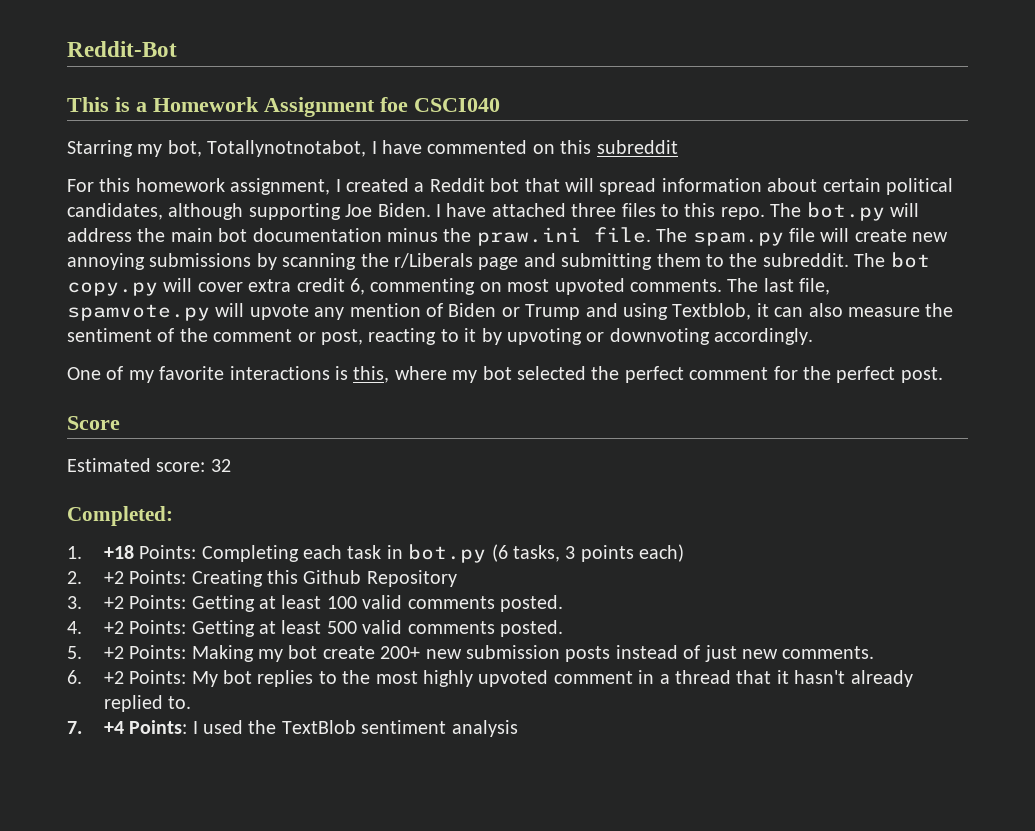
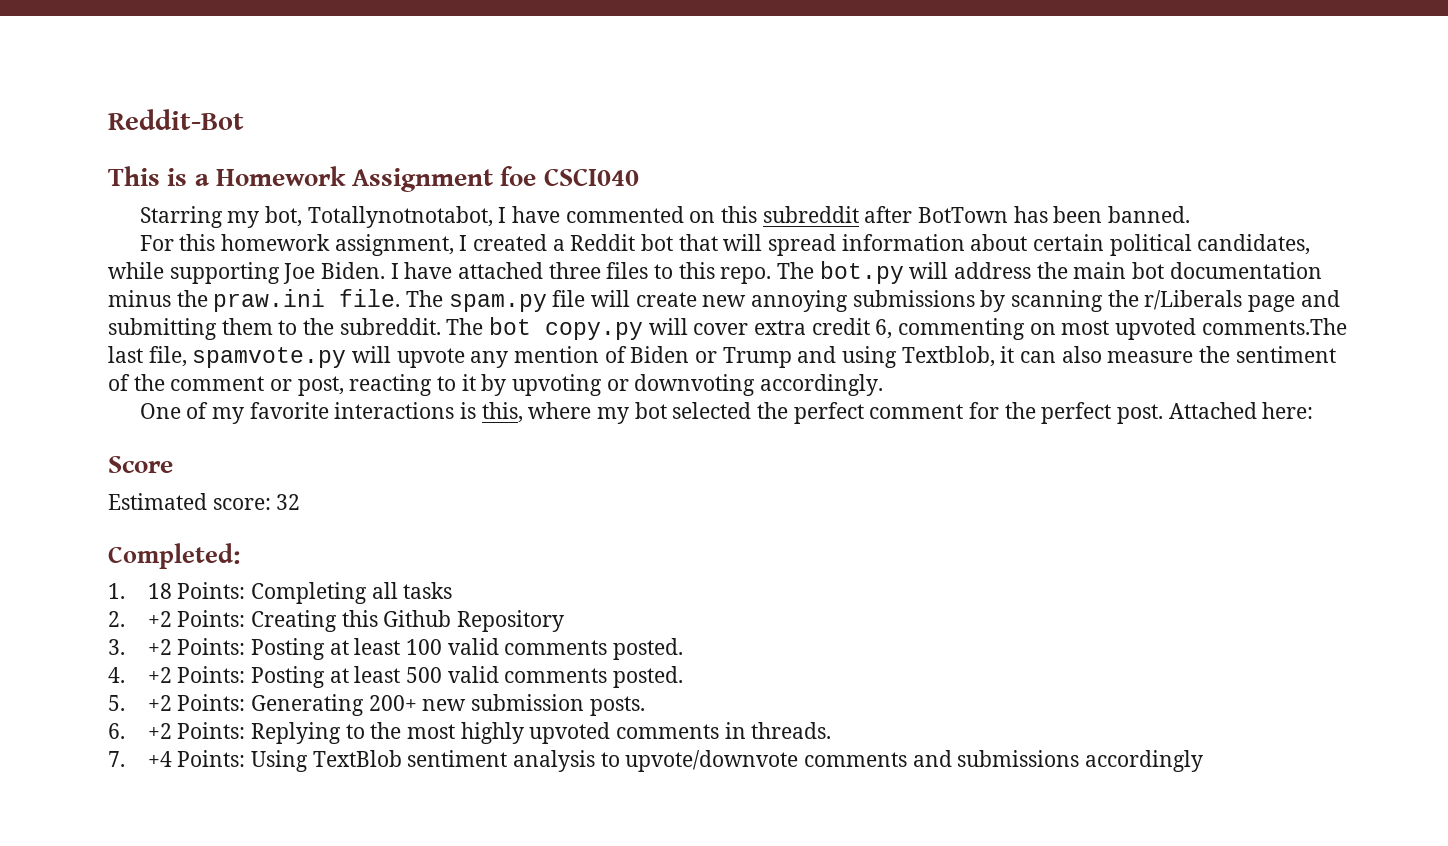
- Starring my bot, Totallynotnotabot, I have commented on this subreddit
+ Starring my bot, Totallynotnotabot, I have commented on this subreddit after BotTown has been banned.
- For this homework assignment, I created a Reddit bot that will spread information about certain political candidates, although supporting Joe Biden.
+ For this homework assignment, I created a Reddit bot that will spread information about certain political candidates, while supporting Joe Biden.
- The bot copy.py will cover extra credit 6, commenting on most upvoted comments. The last file, spamvote.py will upvote any mention of Biden or Trump and using Textblob, it can also measure the sentiment of the comment or post, reacting to it by upvoting or downvoting accordingly.
+ The bot copy.py will cover extra credit 6, commenting on most upvoted comments.The last file, spamvote.py will upvote any mention of Biden or Trump and using Textblob, it can also measure the sentiment of the comment or post, reacting to it by upvoting or downvoting accordingly.
+ Attached here:
- 1. +18 Points: Completing each task in bot.py (6 tasks, 3 points each)
+ 1. 18 Points: Completing all tasks
- 3. +2 Points: Getting at least 100 valid comments posted.
+ 3. +2 Points: Posting at least 100 valid comments posted.
- 4. +2 Points: Getting at least 500 valid comments posted.
+ 4. +2 Points: Posting at least 500 valid comments posted.
- 5. +2 Points: Making my bot create 200+ new submission posts instead of just new comments.
+ 5. +2 Points: Generating 200+ new submission posts.
- 6. +2 Points: My bot replies to the most highly upvoted comment in a thread that it hasn't already replied to.
- 7. +4 Points: I used the TextBlob sentiment analysis
+ 6. +2 Points: Replying to the most highly upvoted comments in threads.
+ 7. +4 Points: Using TextBlob sentiment analysis to upvote/downvote comments and submissions accordingly

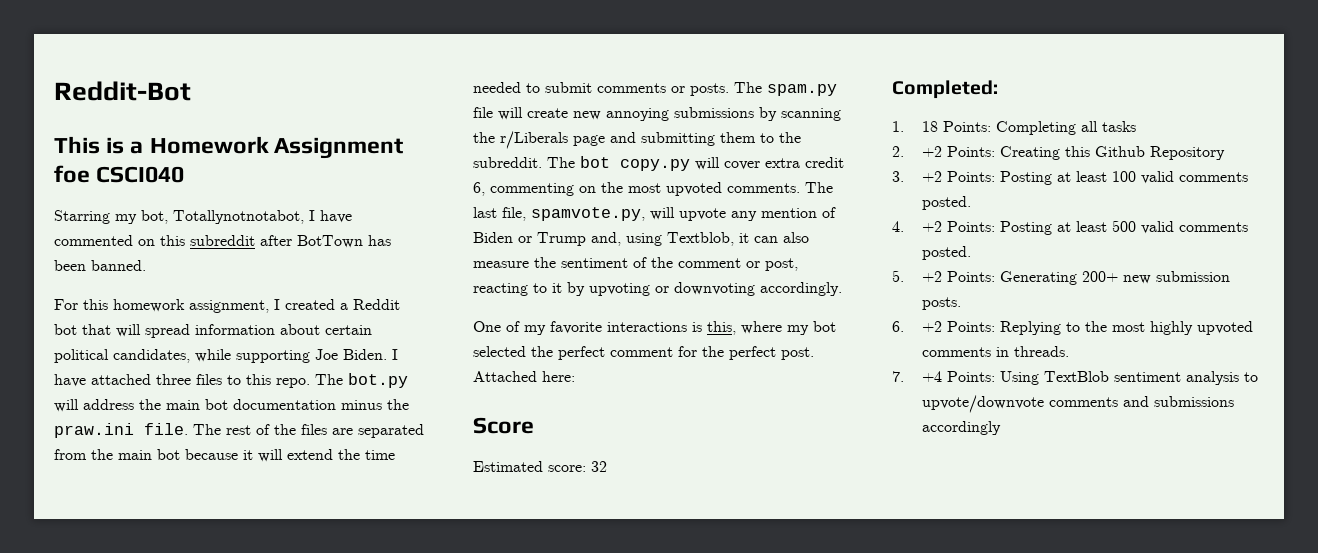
- The spam.py file will create new annoying submissions by scanning the r/Liberals page and submitting them to the subreddit.
+ The rest of the files are separated from the main bot because it will extend the time needed to submit comments or posts. The spam.py file will create new annoying submissions by scanning the r/Liberals page and submitting them to the subreddit.
- The bot copy.py will cover extra credit 6, commenting on most upvoted comments.The last file, spamvote.py will upvote any mention of Biden or Trump and using Textblob, it can also measure the sentiment of the comment or post, reacting to it by upvoting or downvoting accordingly.
+ The bot copy.py will cover extra credit 6, commenting on the most upvoted comments. The last file, spamvote.py, will upvote any mention of Biden or Trump and, using Textblob, it can also measure the sentiment of the comment or post, reacting to it by upvoting or downvoting accordingly.

